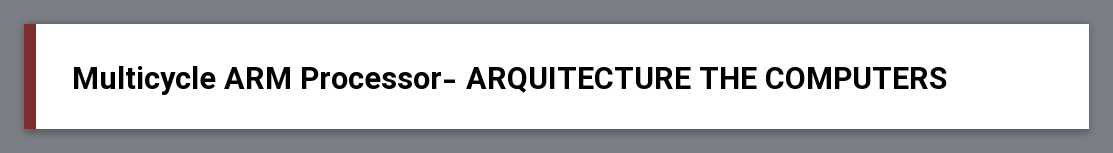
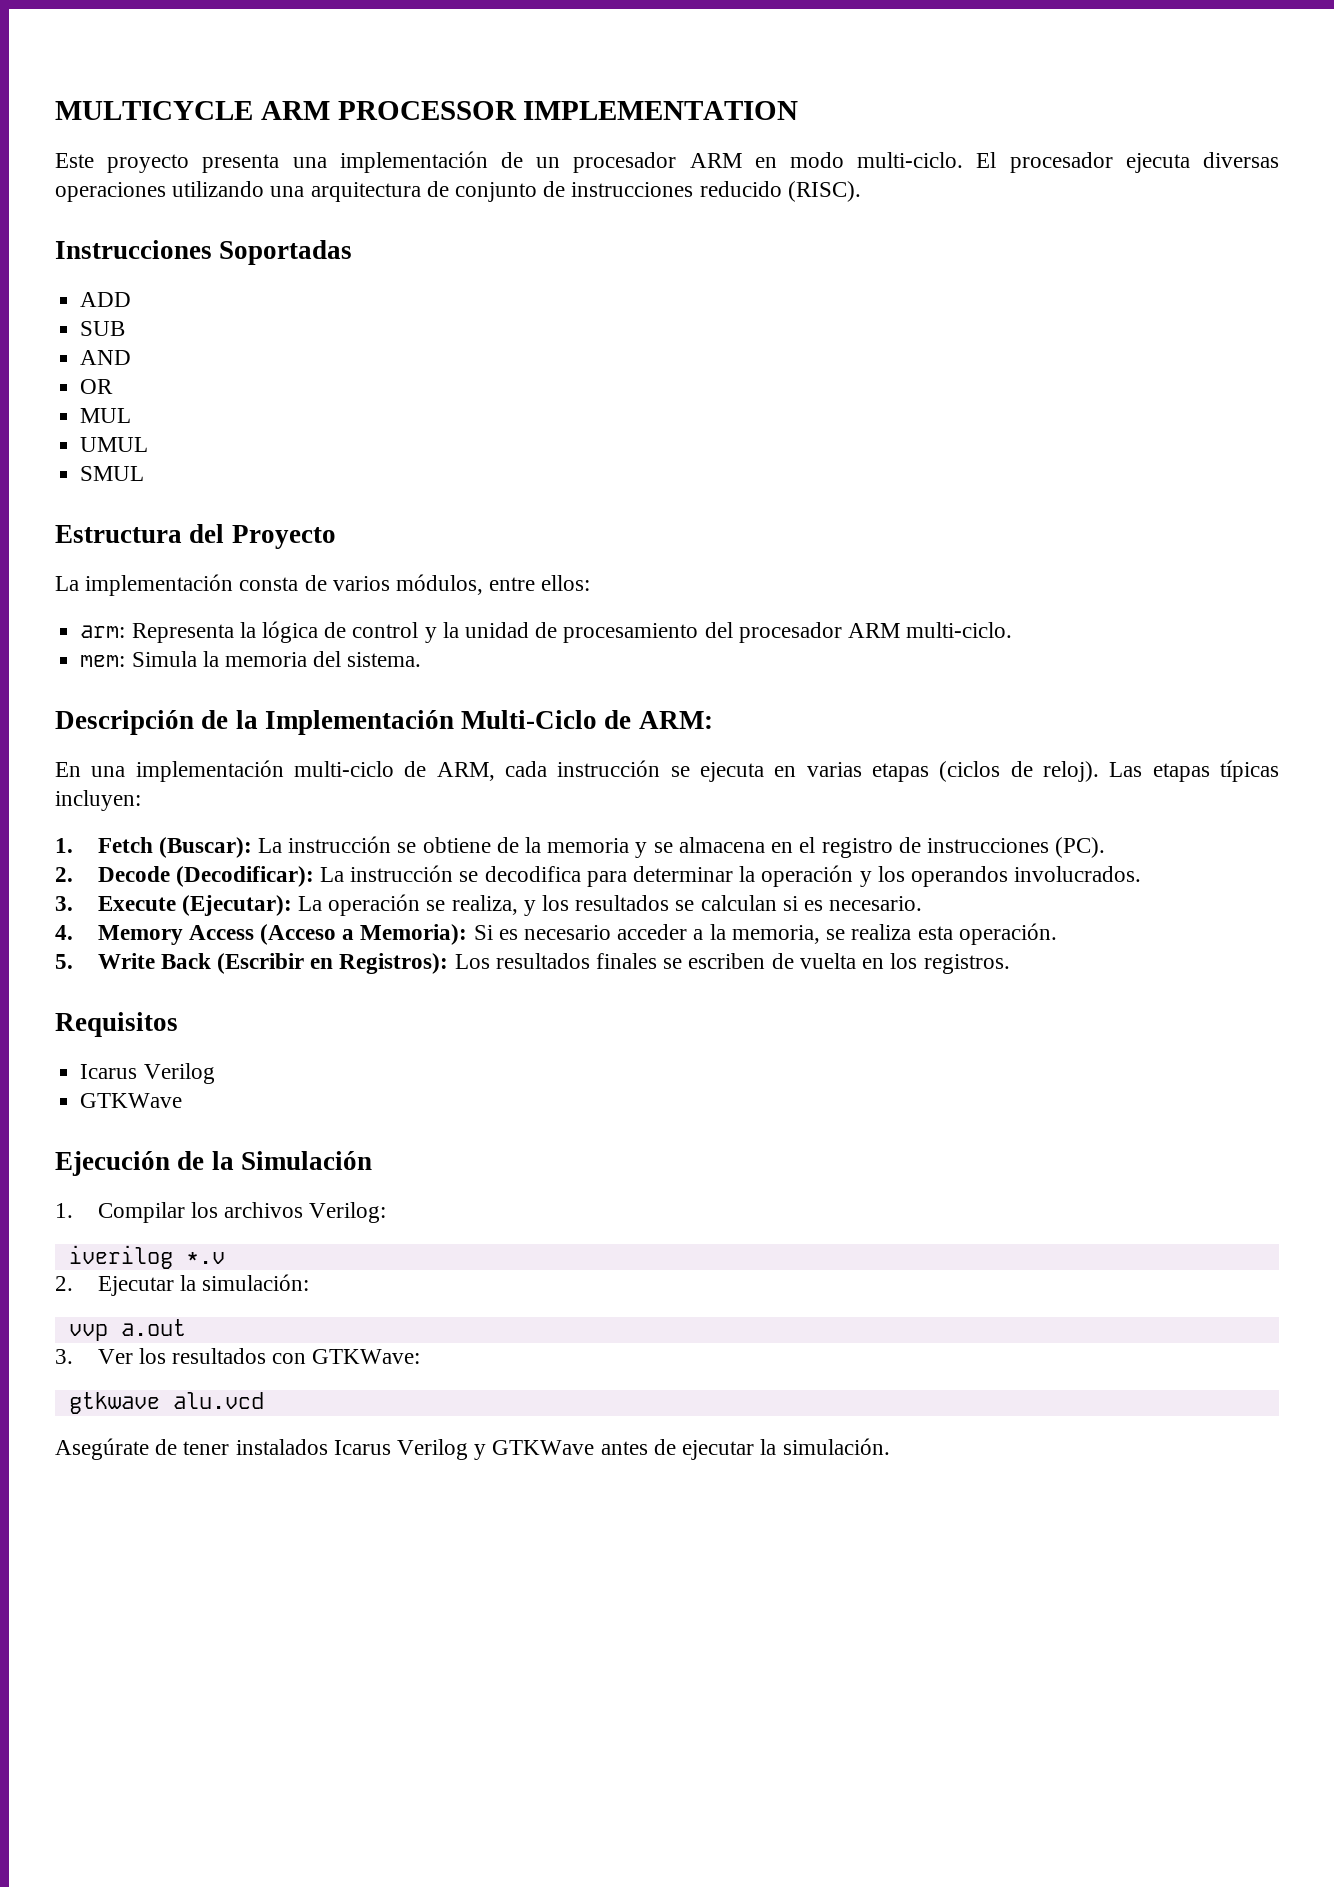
- Multicycle ARM Processor- ARQUITECTURE THE COMPUTERS
+ MULTICYCLE ARM PROCESSOR IMPLEMENTATION
+ Este proyecto presenta una implementación de un procesador ARM en modo multi-ciclo. El procesador ejecuta diversas operaciones utilizando una arquitectura de conjunto de instrucciones reducido (RISC).
+ Instrucciones Soportadas
+ ADD
+ SUB
+ AND
+ OR
+ MUL
+ UMUL
+ SMUL
+ Estructura del Proyecto
+ La implementación consta de varios módulos, entre ellos:
+ arm: Representa la lógica de control y la unidad de procesamiento del procesador ARM multi-ciclo.
+ mem: Simula la memoria del sistema.
+ Descripción de la Implementación Multi-Ciclo de ARM:
+ En una implementación multi-ciclo de ARM, cada instrucción se ejecuta en varias etapas (ciclos de reloj). Las etapas típicas incluyen:
+ 1. Fetch (Buscar): La instrucción se obtiene de la memoria y se almacena en el registro de instrucciones (PC).
+ 2. Decode (Decodificar): La instrucción se decodifica para determinar la operación y los operandos involucrados.
+ 3. Execute (Ejecutar): La operación se realiza, y los resultados se calculan si es necesario.
+ 4. Memory Access (Acceso a Memoria): Si es necesario acceder a la memoria, se realiza esta operación.
+ 5. Write Back (Escribir en Registros): Los resultados finales se escriben de vuelta en los registros.
+ Requisitos
+ Icarus Verilog
+ GTKWave
+ Ejecución de la Simulación
+ 1. Compilar los archivos Verilog:
+ iverilog *.v
+ 2. Ejecutar la simulación:
+ vvp a.out
+ 3. Ver los resultados con GTKWave:
+ gtkwave alu.vcd
+ Asegúrate de tener instalados Icarus Verilog y GTKWave antes de ejecutar la simulación.

